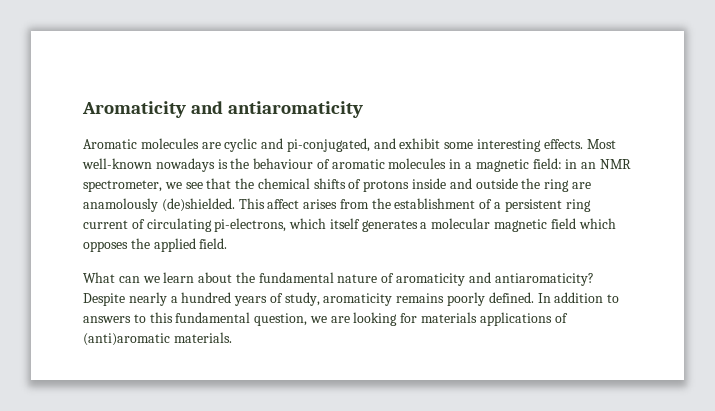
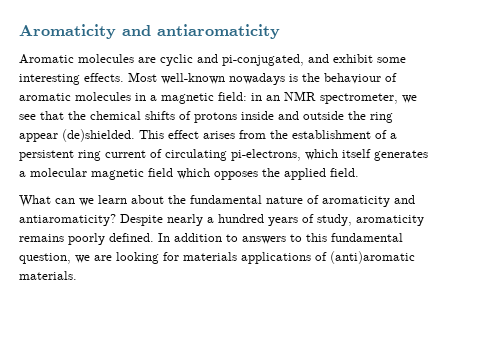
- Most well-known nowadays is the behaviour of aromatic molecules in a magnetic field: in an NMR spectrometer, we see that the chemical shifts of protons inside and outside the ring are anamolously (de)shielded.
+ Most well-known nowadays is the behaviour of aromatic molecules in a magnetic field: in an NMR spectrometer, we see that the chemical shifts of protons inside and outside the ring appear (de)shielded.
- This affect arises from the establishment of a persistent ring current of circulating pi-electrons, which itself generates a molecular magnetic field which opposes the applied field.
+ This effect arises from the establishment of a persistent ring current of circulating pi-electrons, which itself generates a molecular magnetic field which opposes the applied field.

